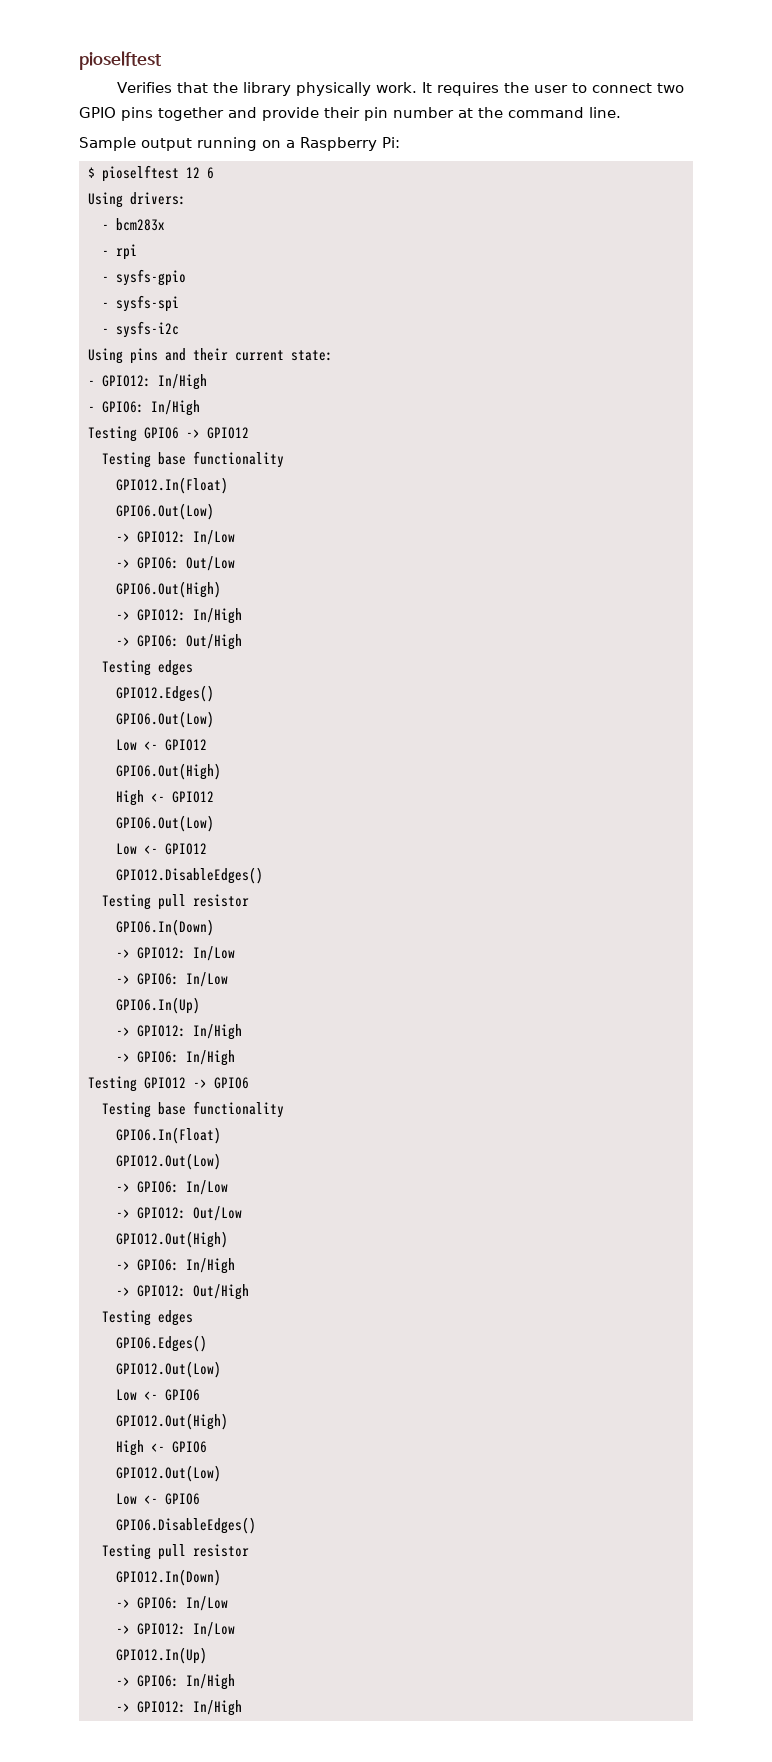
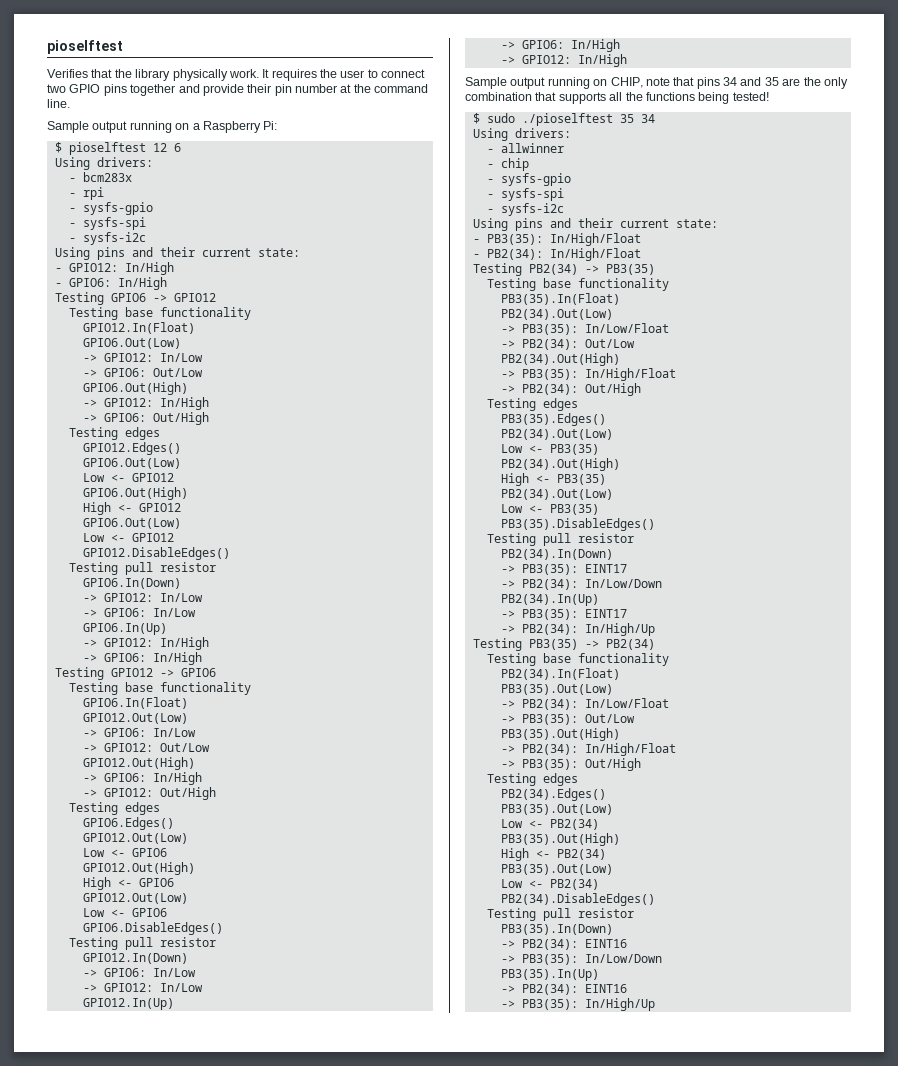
+ Sample output running on CHIP, note that pins 34 and 35 are the only combination that supports all the functions being tested!
+ $ sudo ./pioselftest 35 34
+ Using drivers:
+ - allwinner
+ - chip
+ - sysfs-gpio
+ - sysfs-spi
+ - sysfs-i2c
+ Using pins and their current state:
+ - PB3(35): In/High/Float
+ - PB2(34): In/High/Float
+ Testing PB2(34) -> PB3(35)
+ Testing base functionality
+ PB3(35).In(Float)
+ PB2(34).Out(Low)
+ -> PB3(35): In/Low/Float
+ -> PB2(34): Out/Low
+ PB2(34).Out(High)
+ -> PB3(35): In/High/Float
+ -> PB2(34): Out/High
+ Testing edges
+ PB3(35).Edges()
+ PB2(34).Out(Low)
+ Low <- PB3(35)
+ PB2(34).Out(High)
+ High <- PB3(35)
+ PB2(34).Out(Low)
+ Low <- PB3(35)
+ PB3(35).DisableEdges()
+ Testing pull resistor
+ PB2(34).In(Down)
+ -> PB3(35): EINT17
+ -> PB2(34): In/Low/Down
+ PB2(34).In(Up)
+ -> PB3(35): EINT17
+ -> PB2(34): In/High/Up
+ Testing PB3(35) -> PB2(34)
+ Testing base functionality
+ PB2(34).In(Float)
+ PB3(35).Out(Low)
+ -> PB2(34): In/Low/Float
+ -> PB3(35): Out/Low
+ PB3(35).Out(High)
+ -> PB2(34): In/High/Float
+ -> PB3(35): Out/High
+ Testing edges
+ PB2(34).Edges()
+ PB3(35).Out(Low)
+ Low <- PB2(34)
+ PB3(35).Out(High)
+ High <- PB2(34)
+ PB3(35).Out(Low)
+ Low <- PB2(34)
+ PB2(34).DisableEdges()
+ Testing pull resistor
+ PB3(35).In(Down)
+ -> PB2(34): EINT16
+ -> PB3(35): In/Low/Down
+ PB3(35).In(Up)
+ -> PB2(34): EINT16
+ -> PB3(35): In/High/Up

